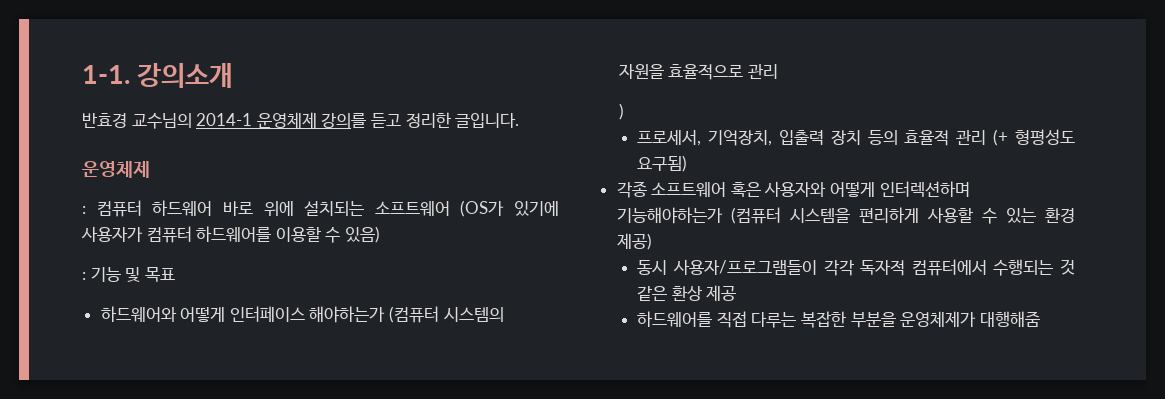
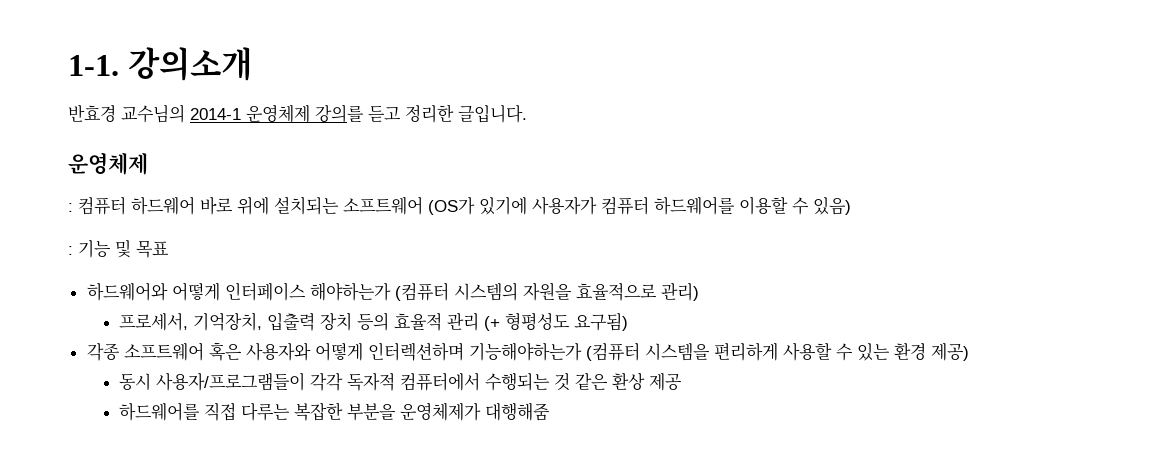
- 하드웨어와 어떻게 인터페이스 해야하는가 (컴퓨터 시스템의
- 자원을 효율적으로 관리
- )
+ 하드웨어와 어떻게 인터페이스 해야하는가 (컴퓨터 시스템의 자원을 효율적으로 관리)

